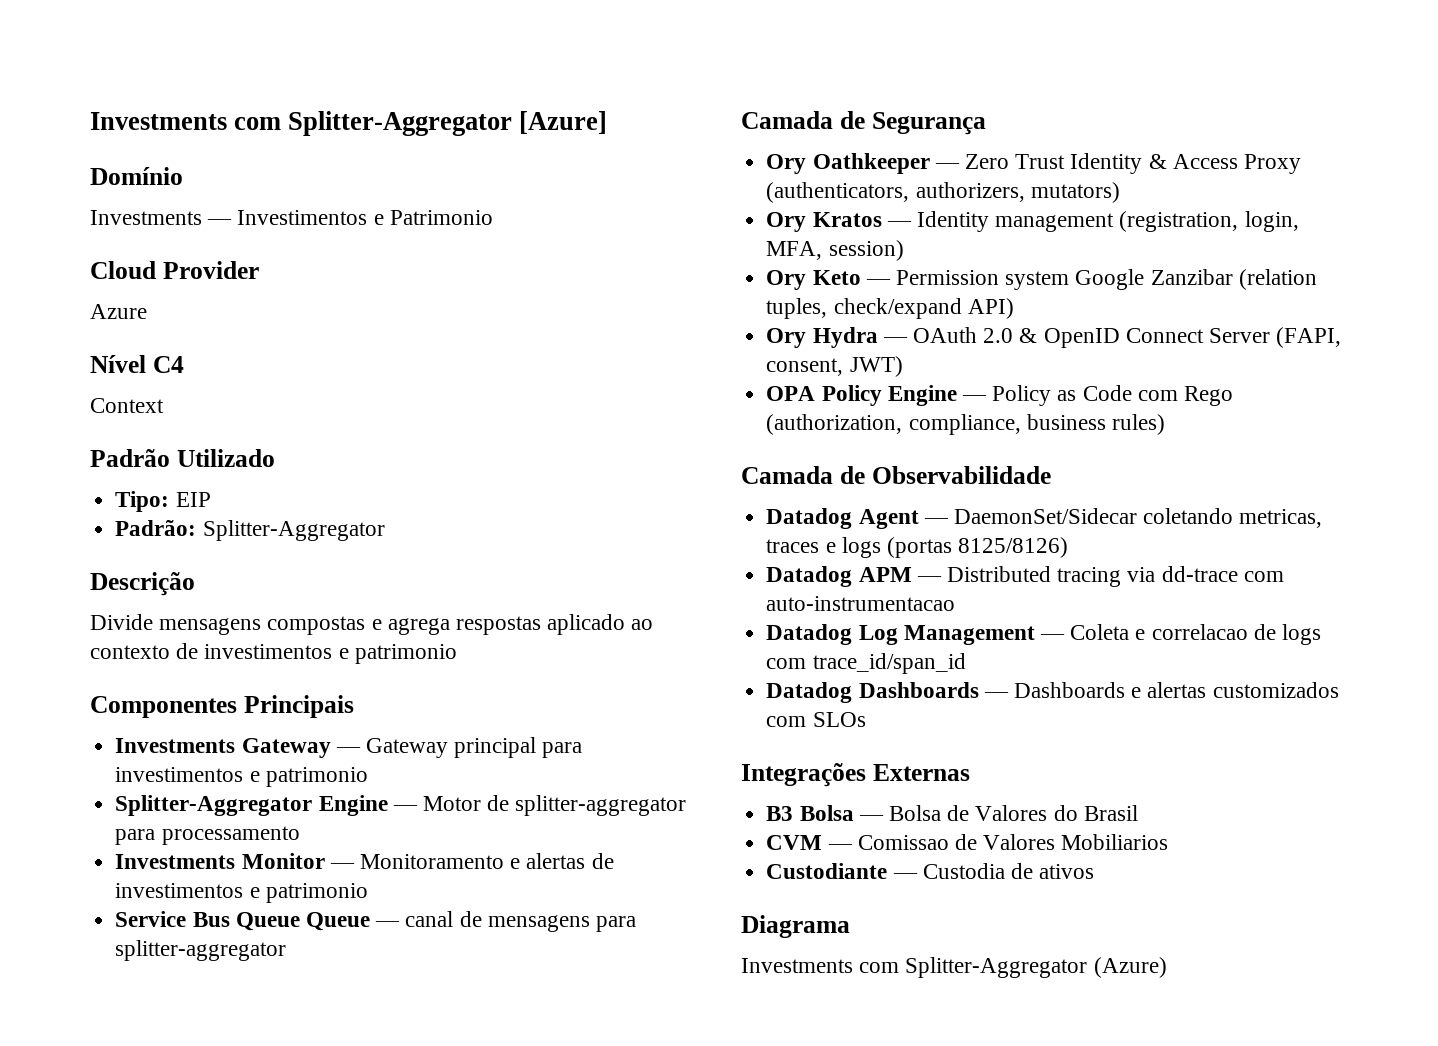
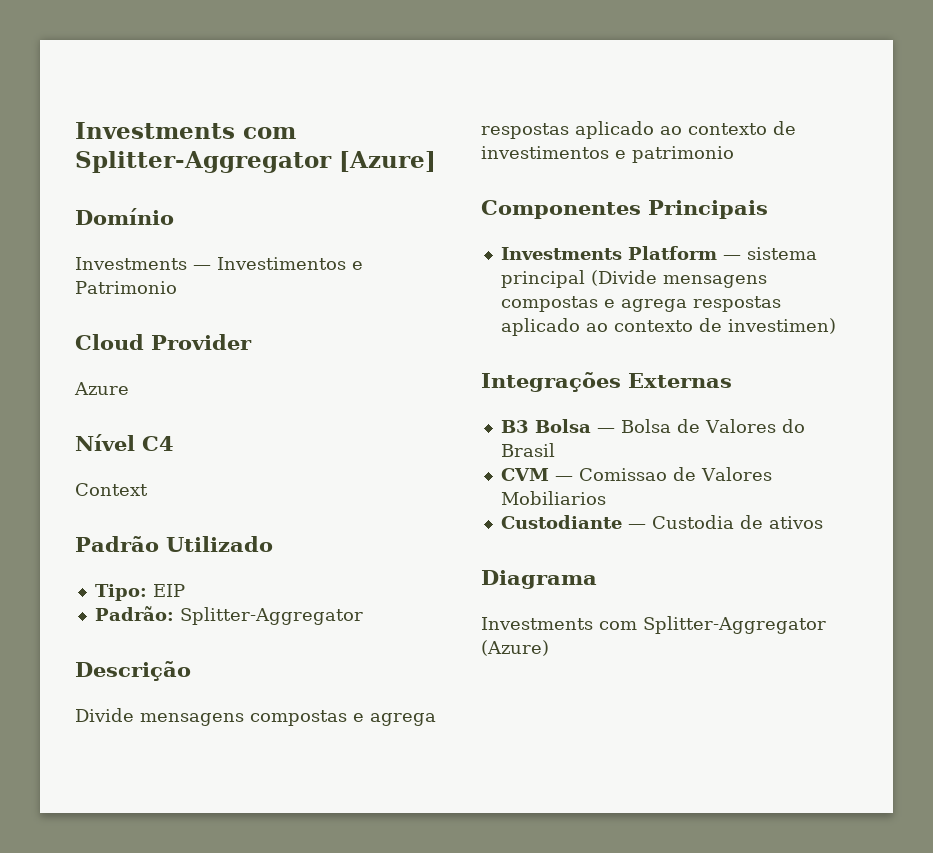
- Investments Gateway — Gateway principal para investimentos e patrimonio
- Splitter-Aggregator Engine — Motor de splitter-aggregator para processamento
- Investments Monitor — Monitoramento e alertas de investimentos e patrimonio
- Service Bus Queue Queue — canal de mensagens para splitter-aggregator
- Camada de Segurança
- Ory Oathkeeper — Zero Trust Identity & Access Proxy (authenticators, authorizers, mutators)
- Ory Kratos — Identity management (registration, login, MFA, session)
- Ory Keto — Permission system Google Zanzibar (relation tuples, check/expand API)
- Ory Hydra — OAuth 2.0 & OpenID Connect Server (FAPI, consent, JWT)
- OPA Policy Engine — Policy as Code com Rego (authorization, compliance, business rules)
- Camada de Observabilidade
- Datadog Agent — DaemonSet/Sidecar coletando metricas, traces e logs (portas 8125/8126)
- Datadog APM — Distributed tracing via dd-trace com auto-instrumentacao
- Datadog Log Management — Coleta e correlacao de logs com trace_id/span_id
- Datadog Dashboards — Dashboards e alertas customizados com SLOs
+ Investments Platform — sistema principal (Divide mensagens compostas e agrega respostas aplicado ao contexto de investimen)

